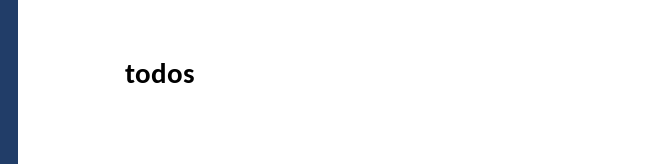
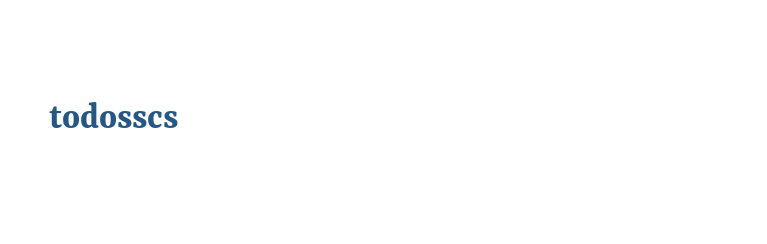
- todos
+ todosscs

